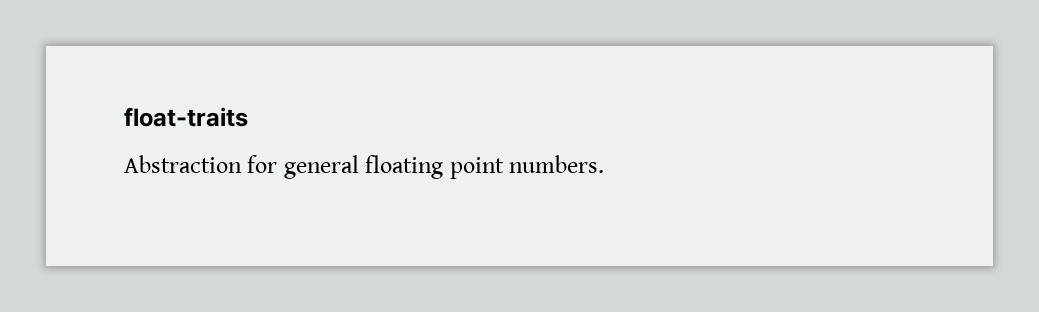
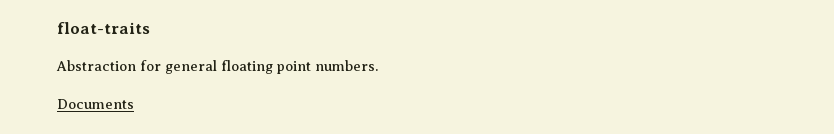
+ Documents

